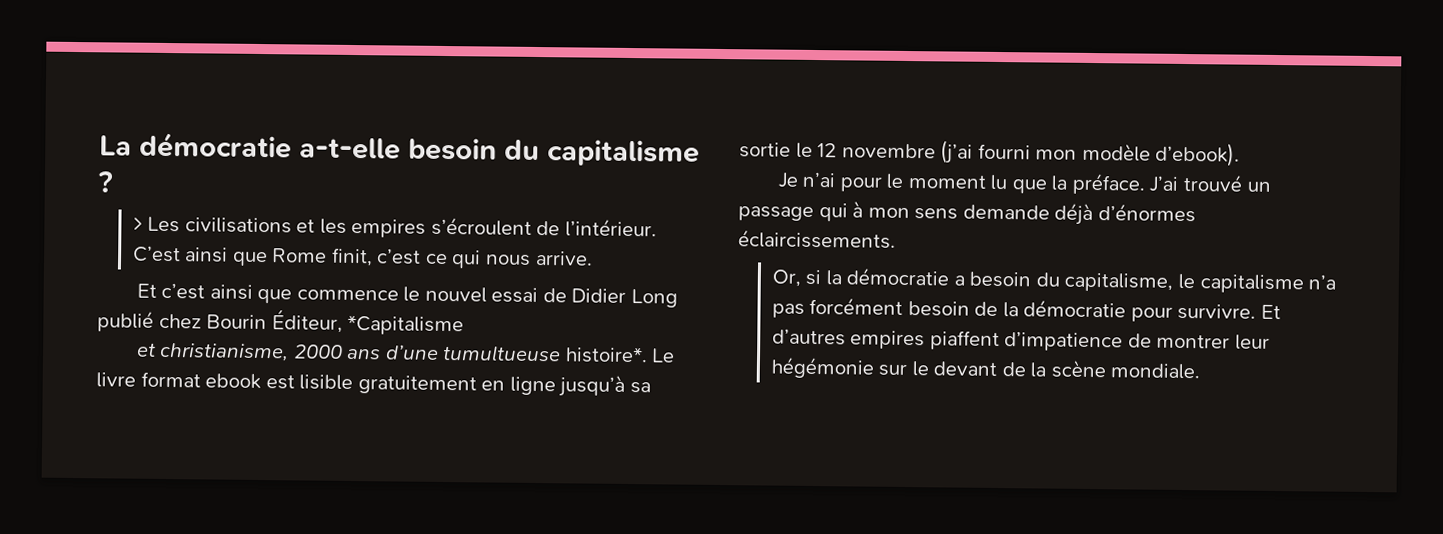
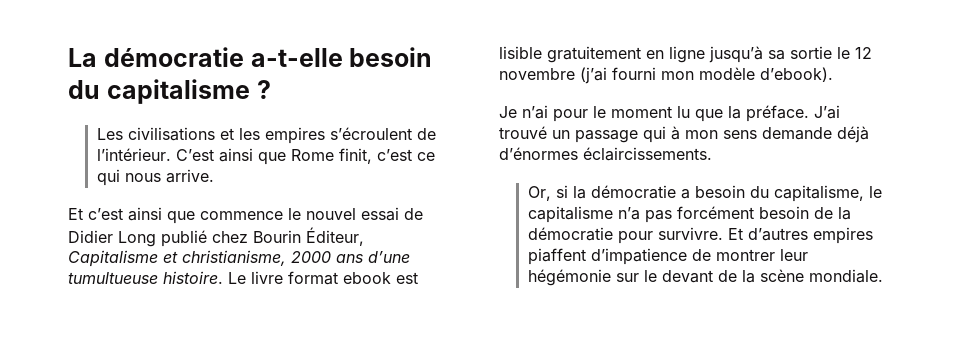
- > Les civilisations et les empires s’écroulent de l’intérieur.
+ Les civilisations et les empires s’écroulent de l’intérieur.
- Et c’est ainsi que commence le nouvel essai de Didier Long publié chez Bourin Éditeur, *Capitalisme
- et christianisme, 2000 ans d’une tumultueuse histoire*.
+ Et c’est ainsi que commence le nouvel essai de Didier Long publié chez Bourin Éditeur, Capitalisme et christianisme, 2000 ans d’une tumultueuse histoire.

